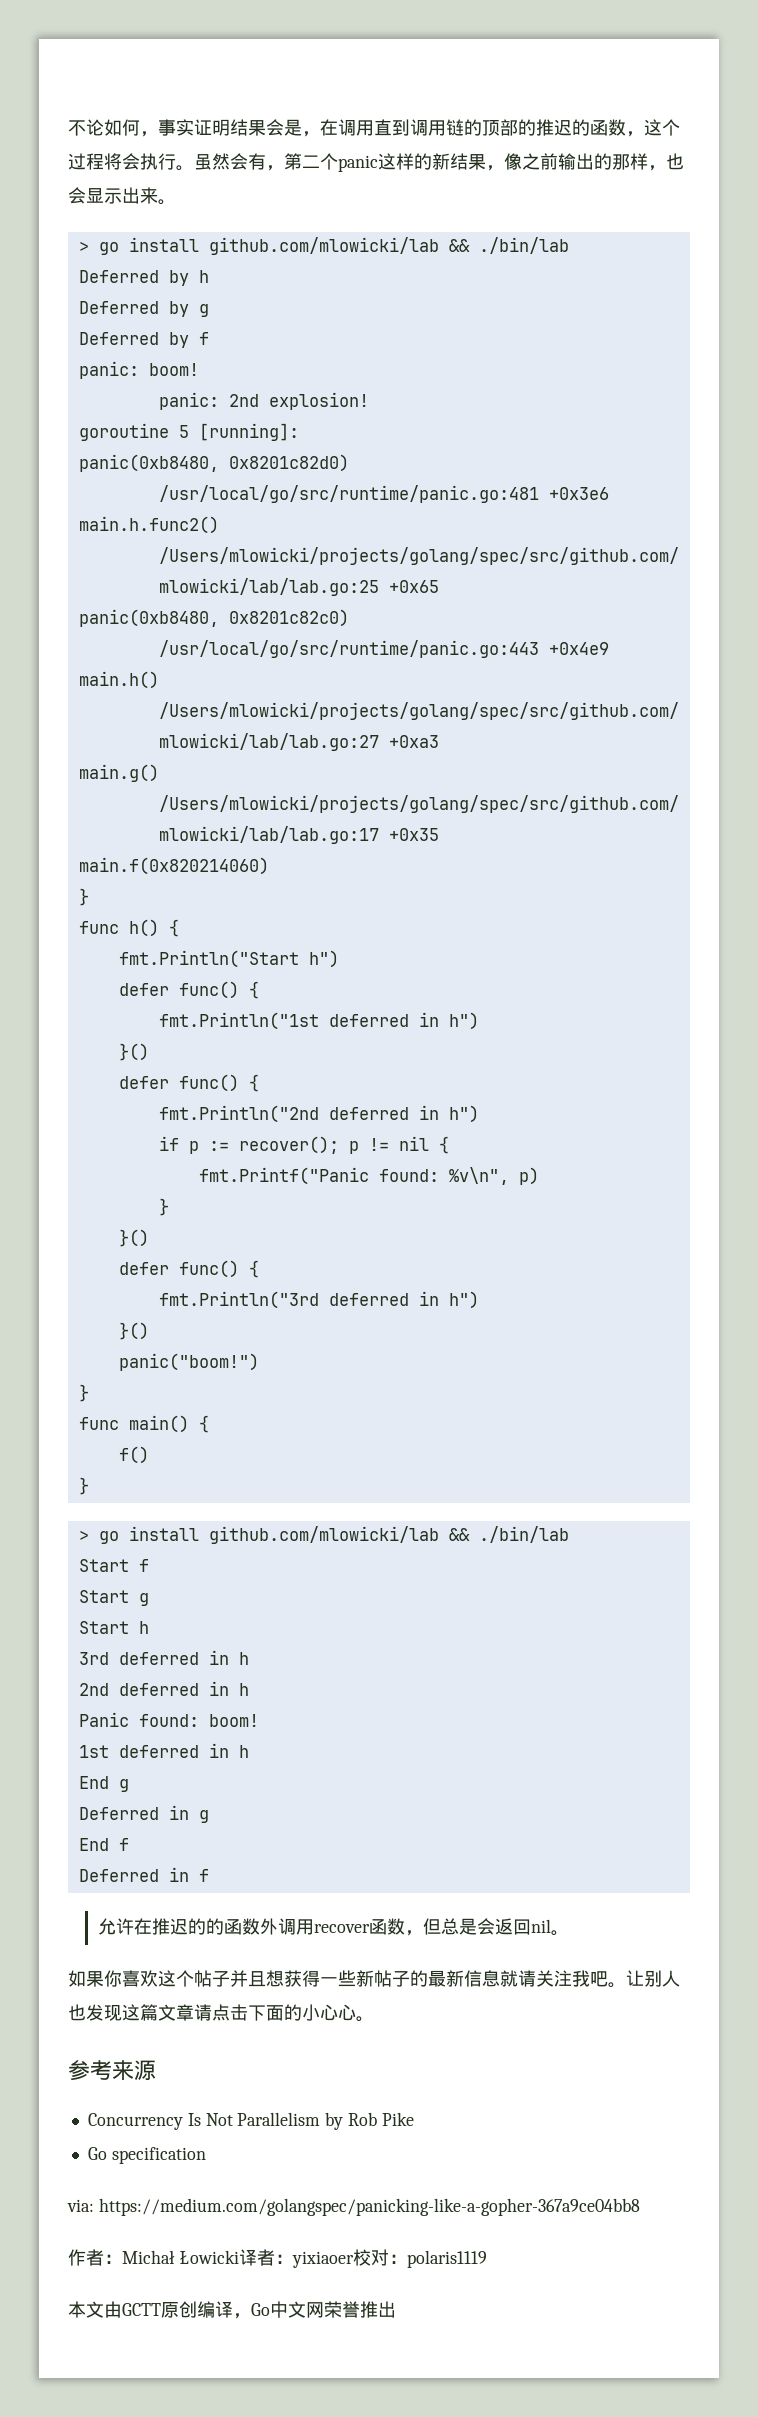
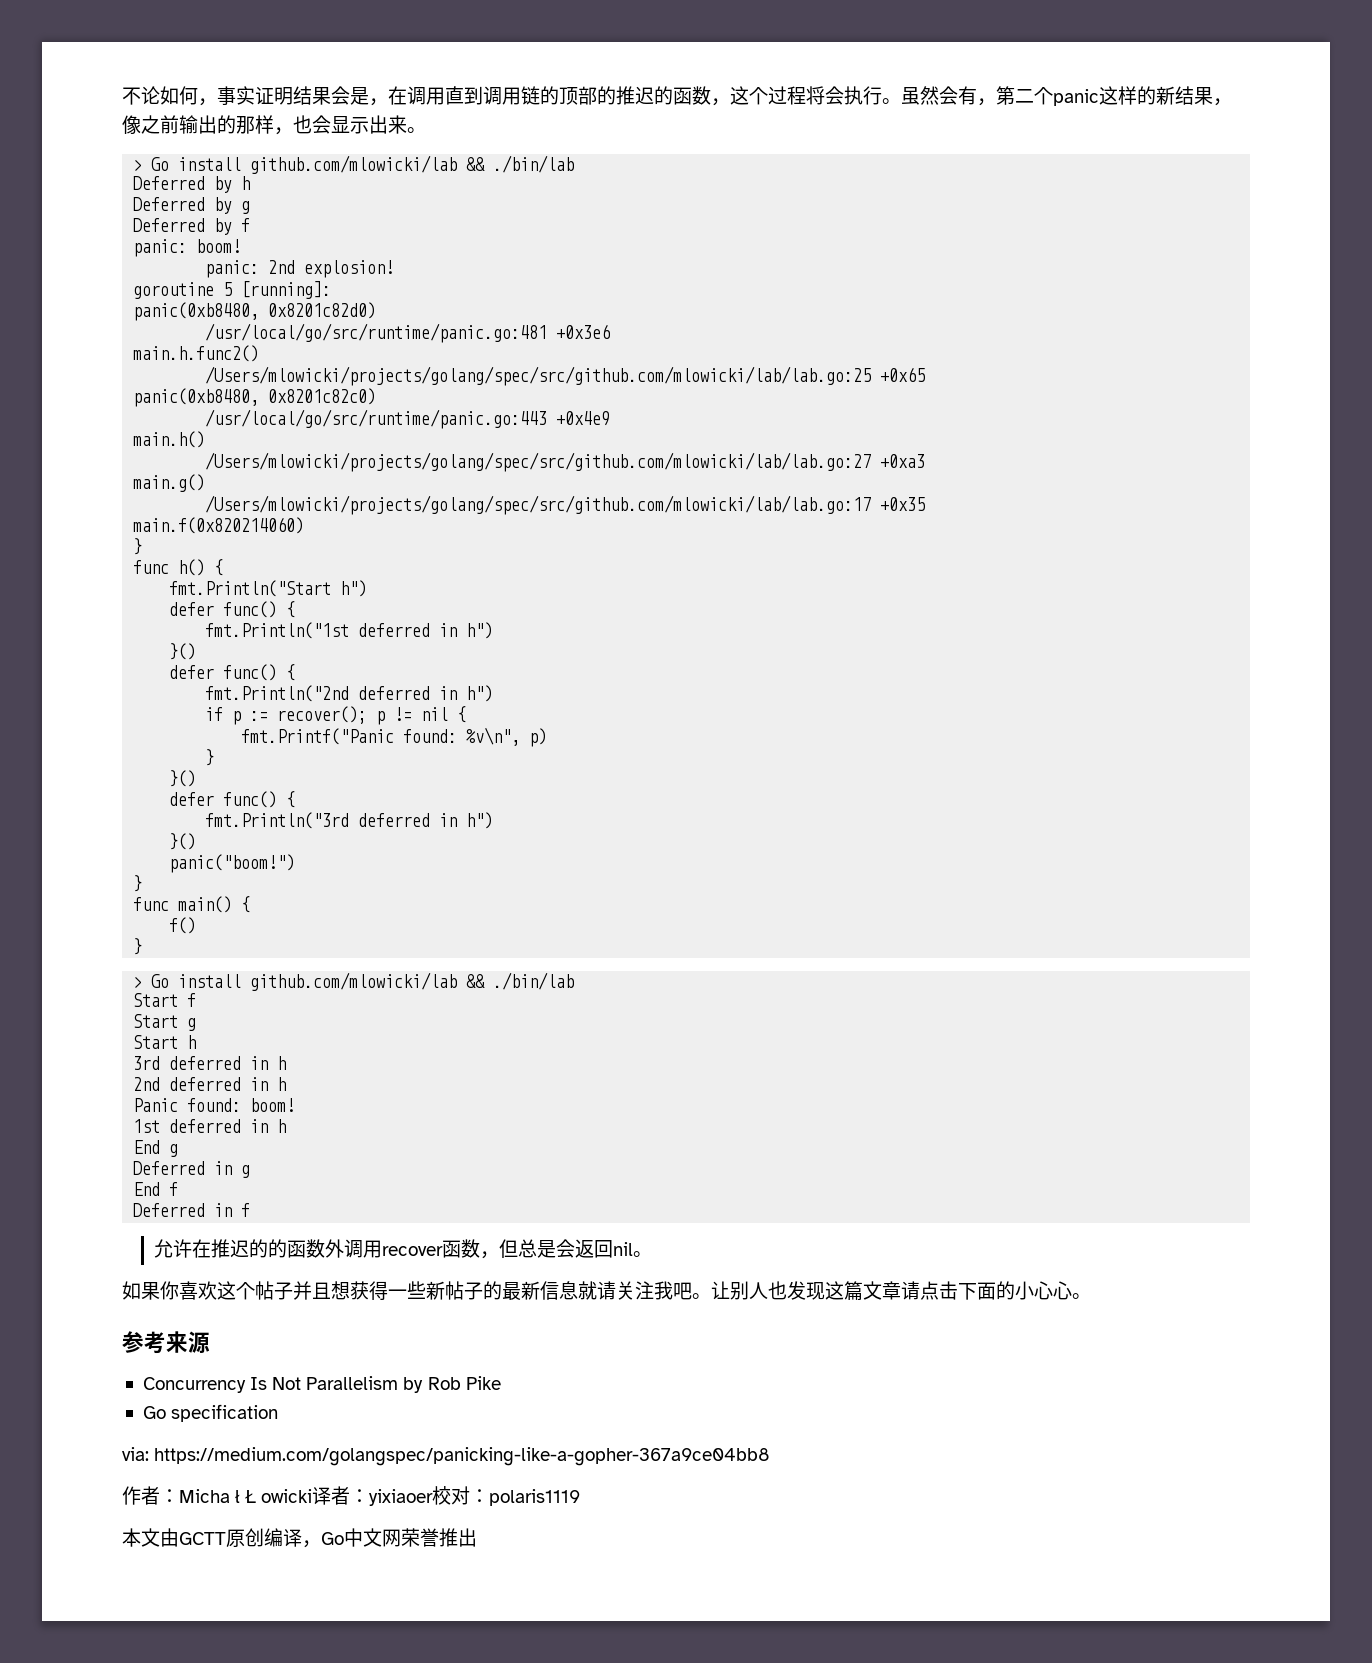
  虽然会有，第二个panic这样的新结果，像之前输出的那样，也会显示出来。
- > go install github.com/mlowicki/lab && ./bin/lab
+ > Go install github.com/mlowicki/lab && ./bin/lab
  f()
  }
- > go install github.com/mlowicki/lab && ./bin/lab
+ > Go install github.com/mlowicki/lab && ./bin/lab
- 作者：Michał Łowicki译者：yixiaoer校对：polaris1119
+ 作者：Micha ł Ł owicki译者：yixiaoer校对：polaris1119

